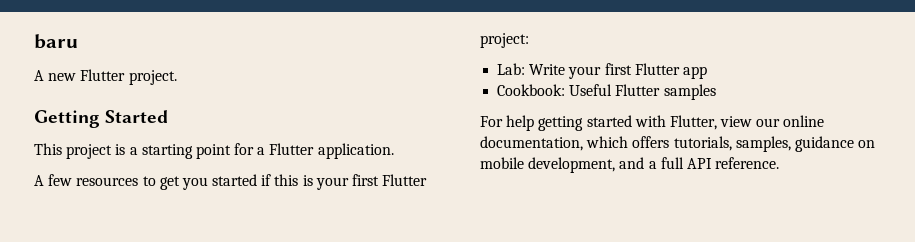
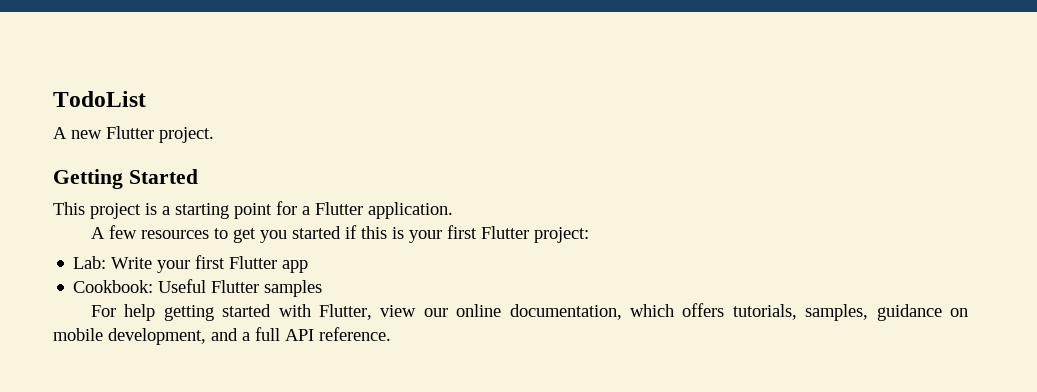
- baru
+ TodoList

